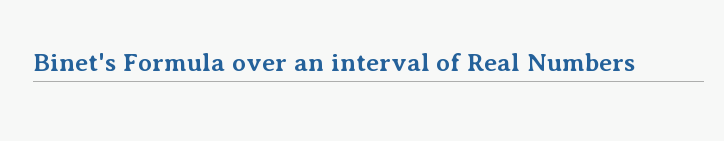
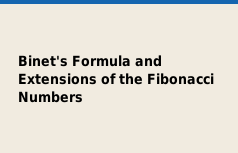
- Binet's Formula over an interval of Real Numbers
+ Binet's Formula and Extensions of the Fibonacci Numbers

